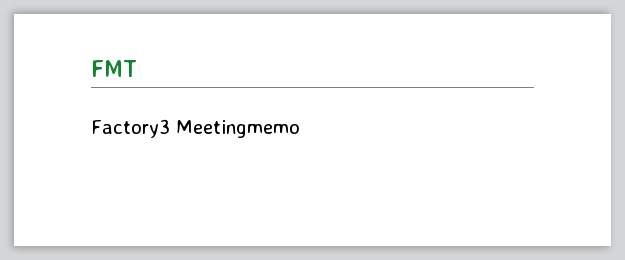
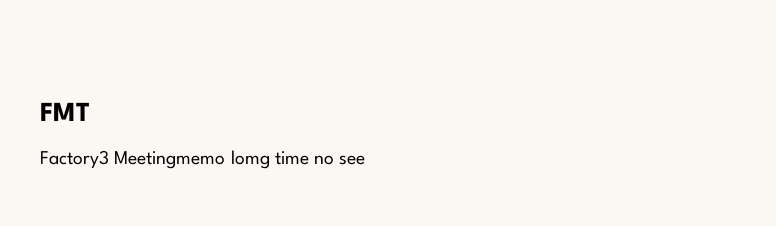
- Factory3 Meetingmemo
+ Factory3 Meetingmemo lomg time no see

